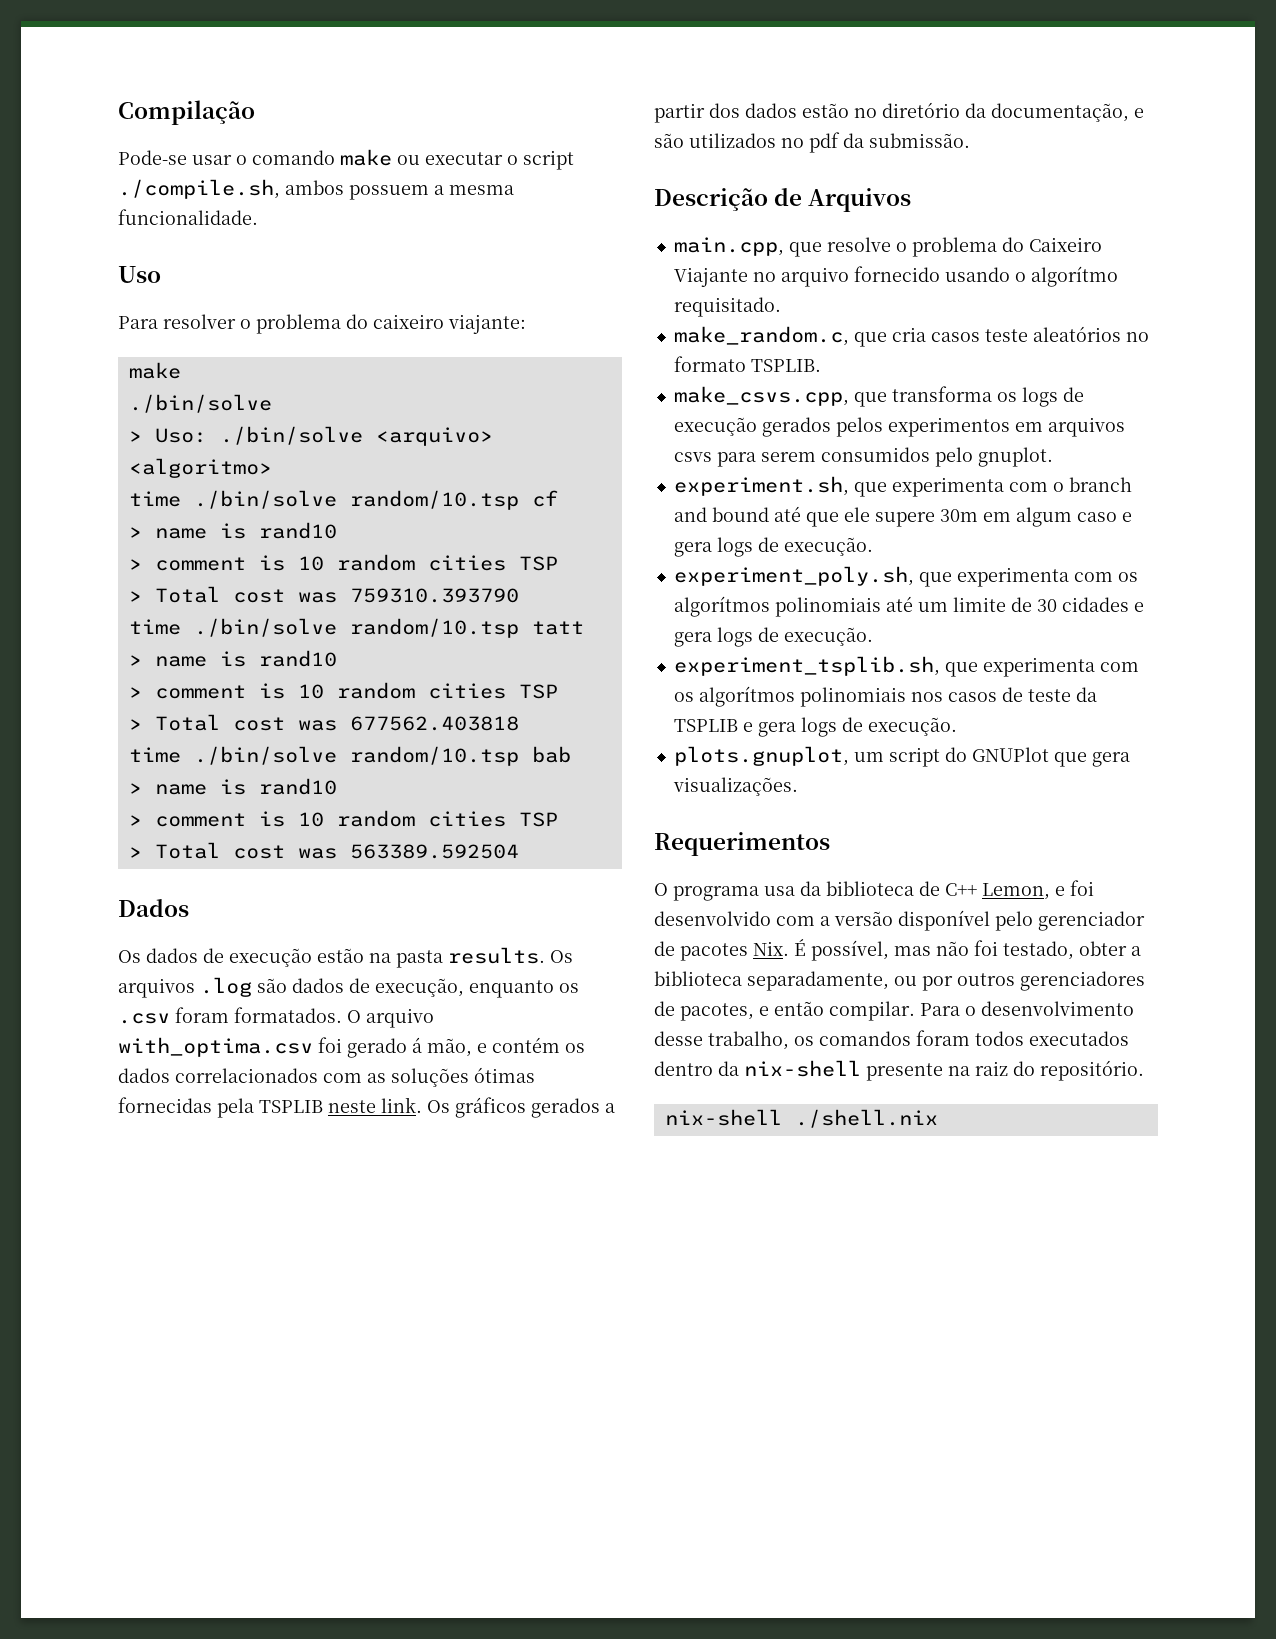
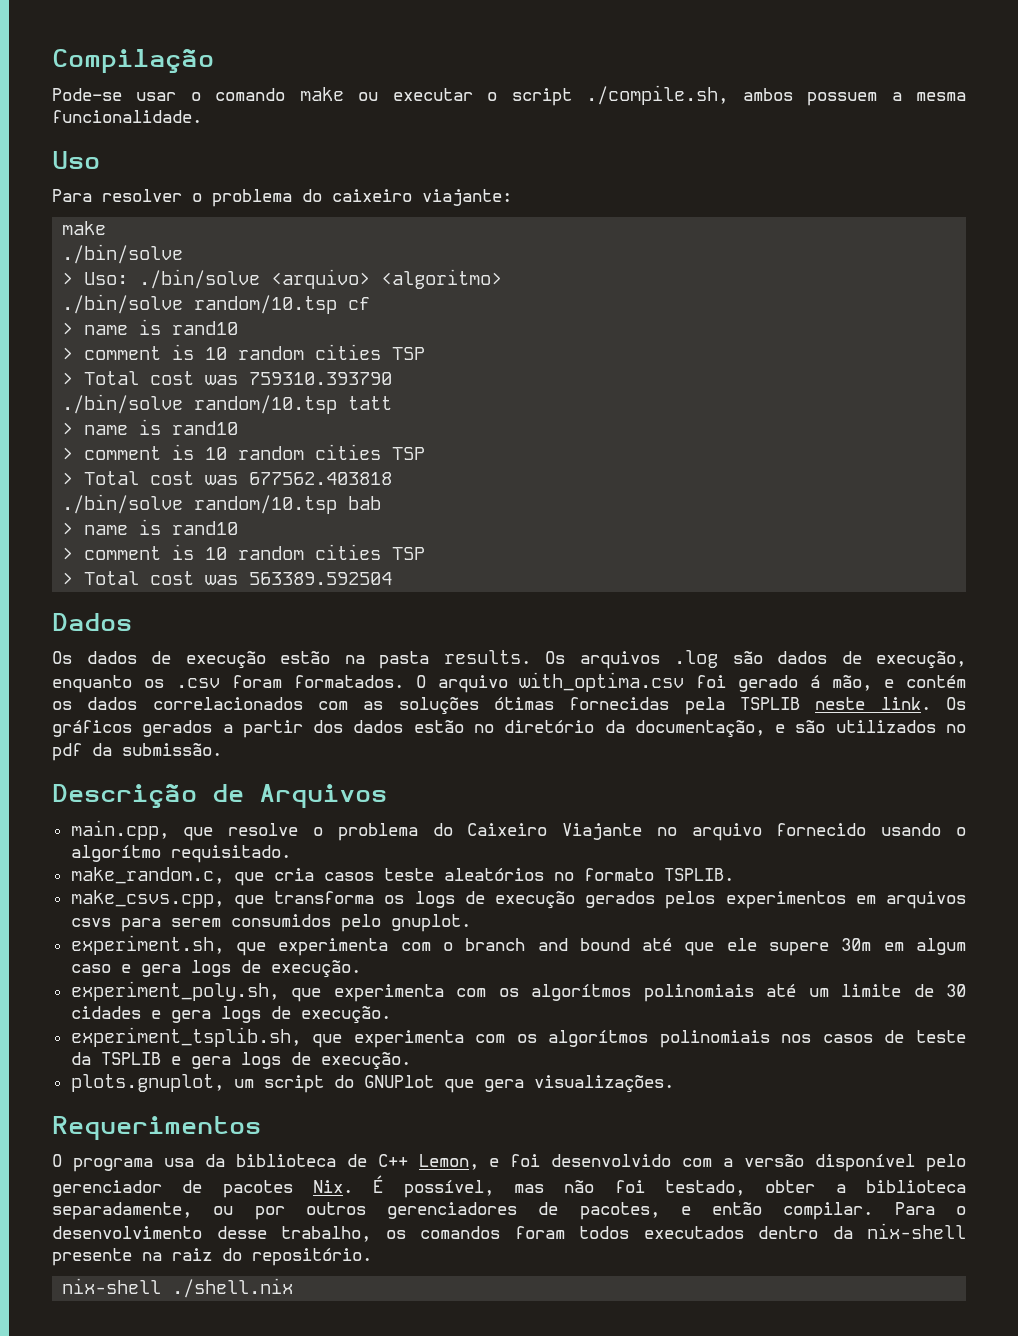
- time ./bin/solve random/10.tsp cf
+ ./bin/solve random/10.tsp cf
- time ./bin/solve random/10.tsp tatt
+ ./bin/solve random/10.tsp tatt
- time ./bin/solve random/10.tsp bab
+ ./bin/solve random/10.tsp bab

